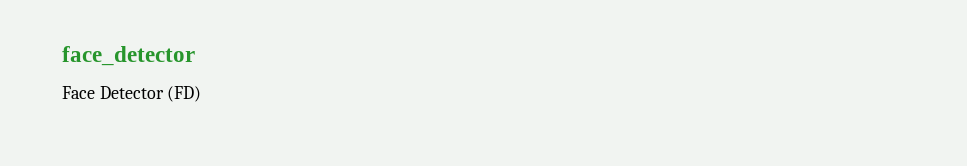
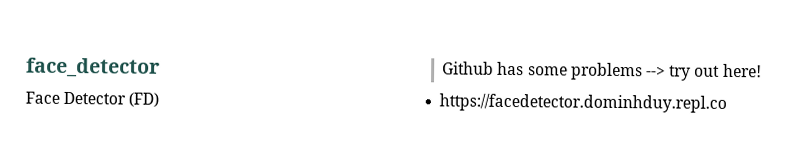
+ Github has some problems --> try out here!
+ https://facedetector.dominhduy.repl.co

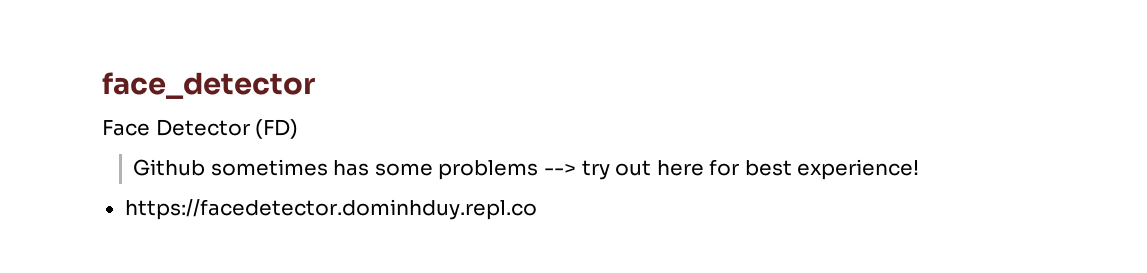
- Github has some problems --> try out here!
+ Github sometimes has some problems --> try out here for best experience!

